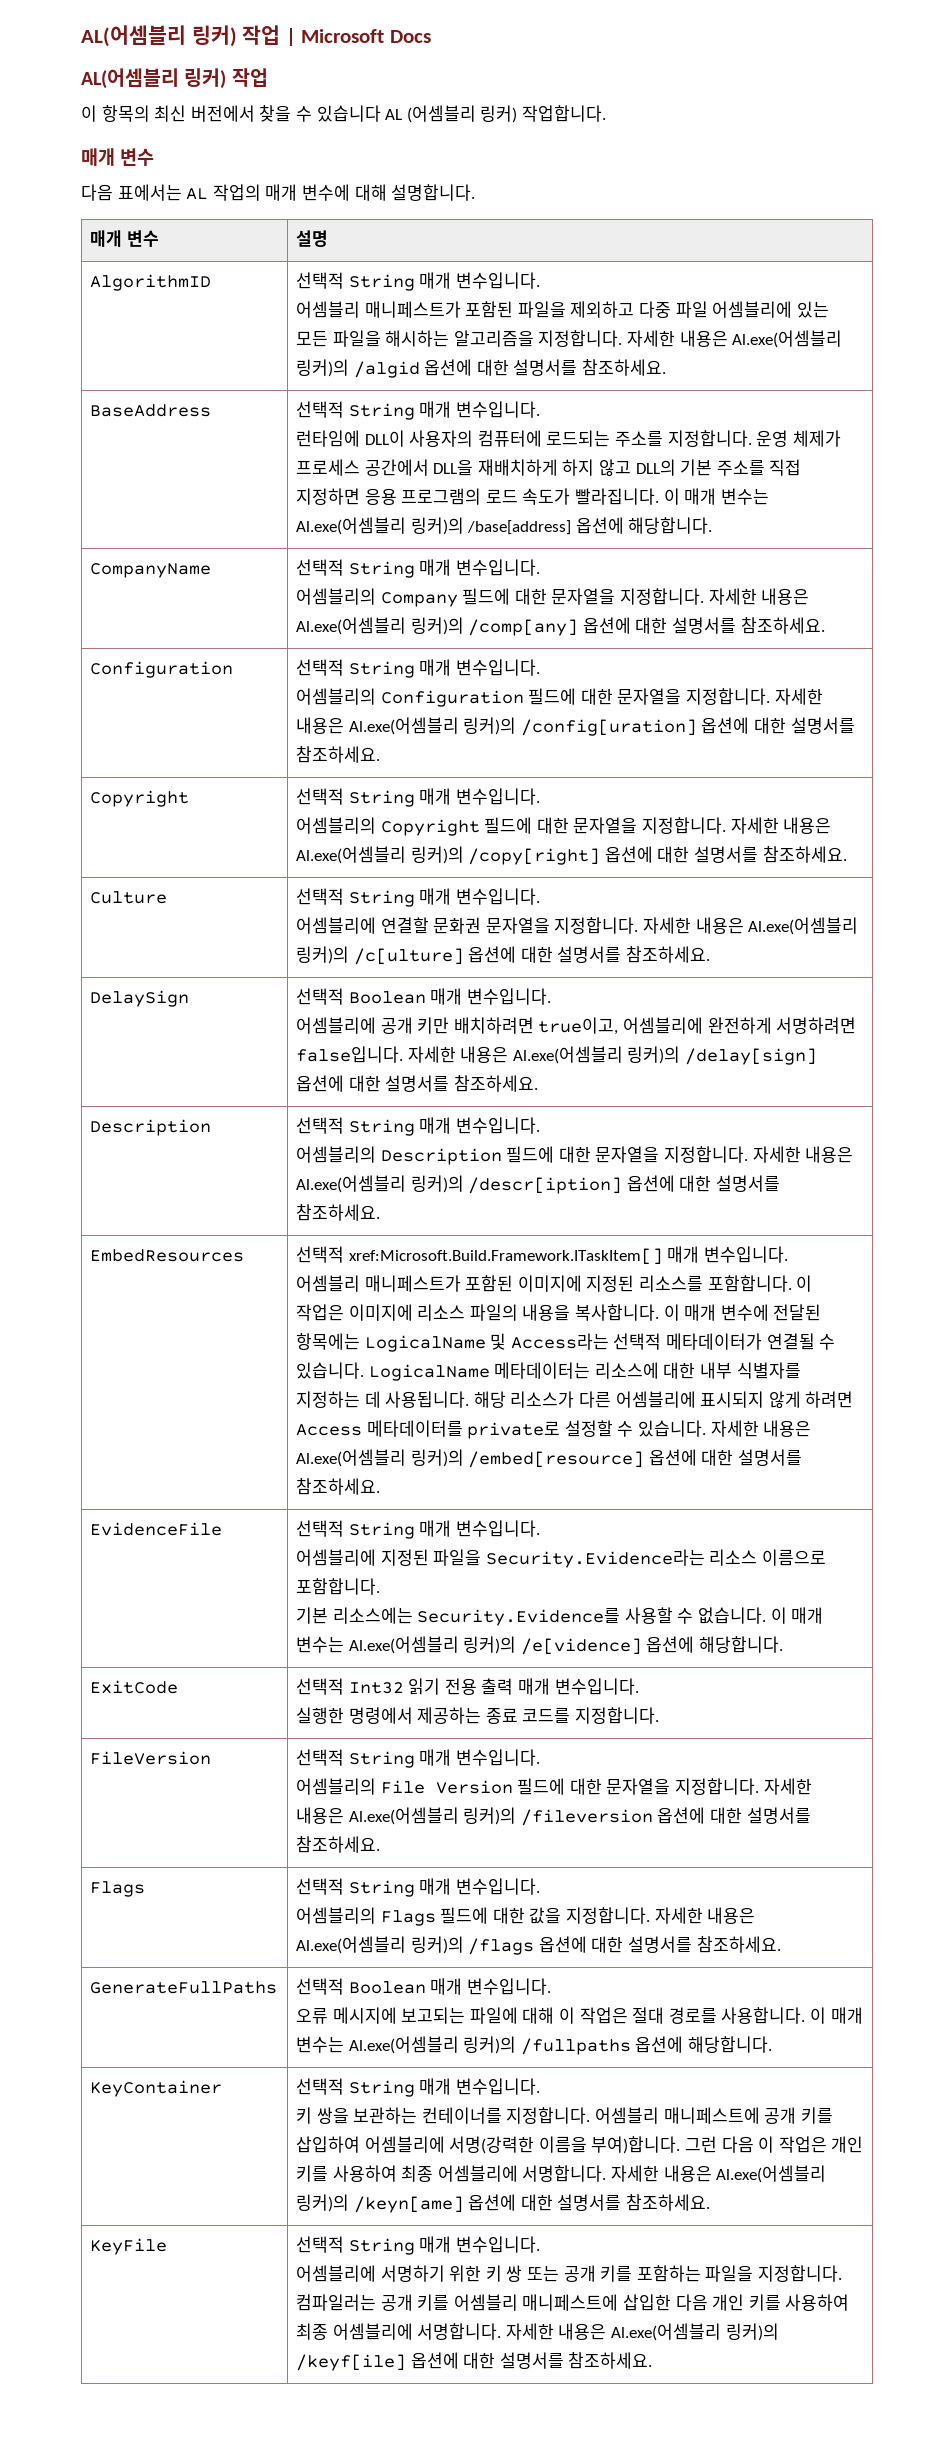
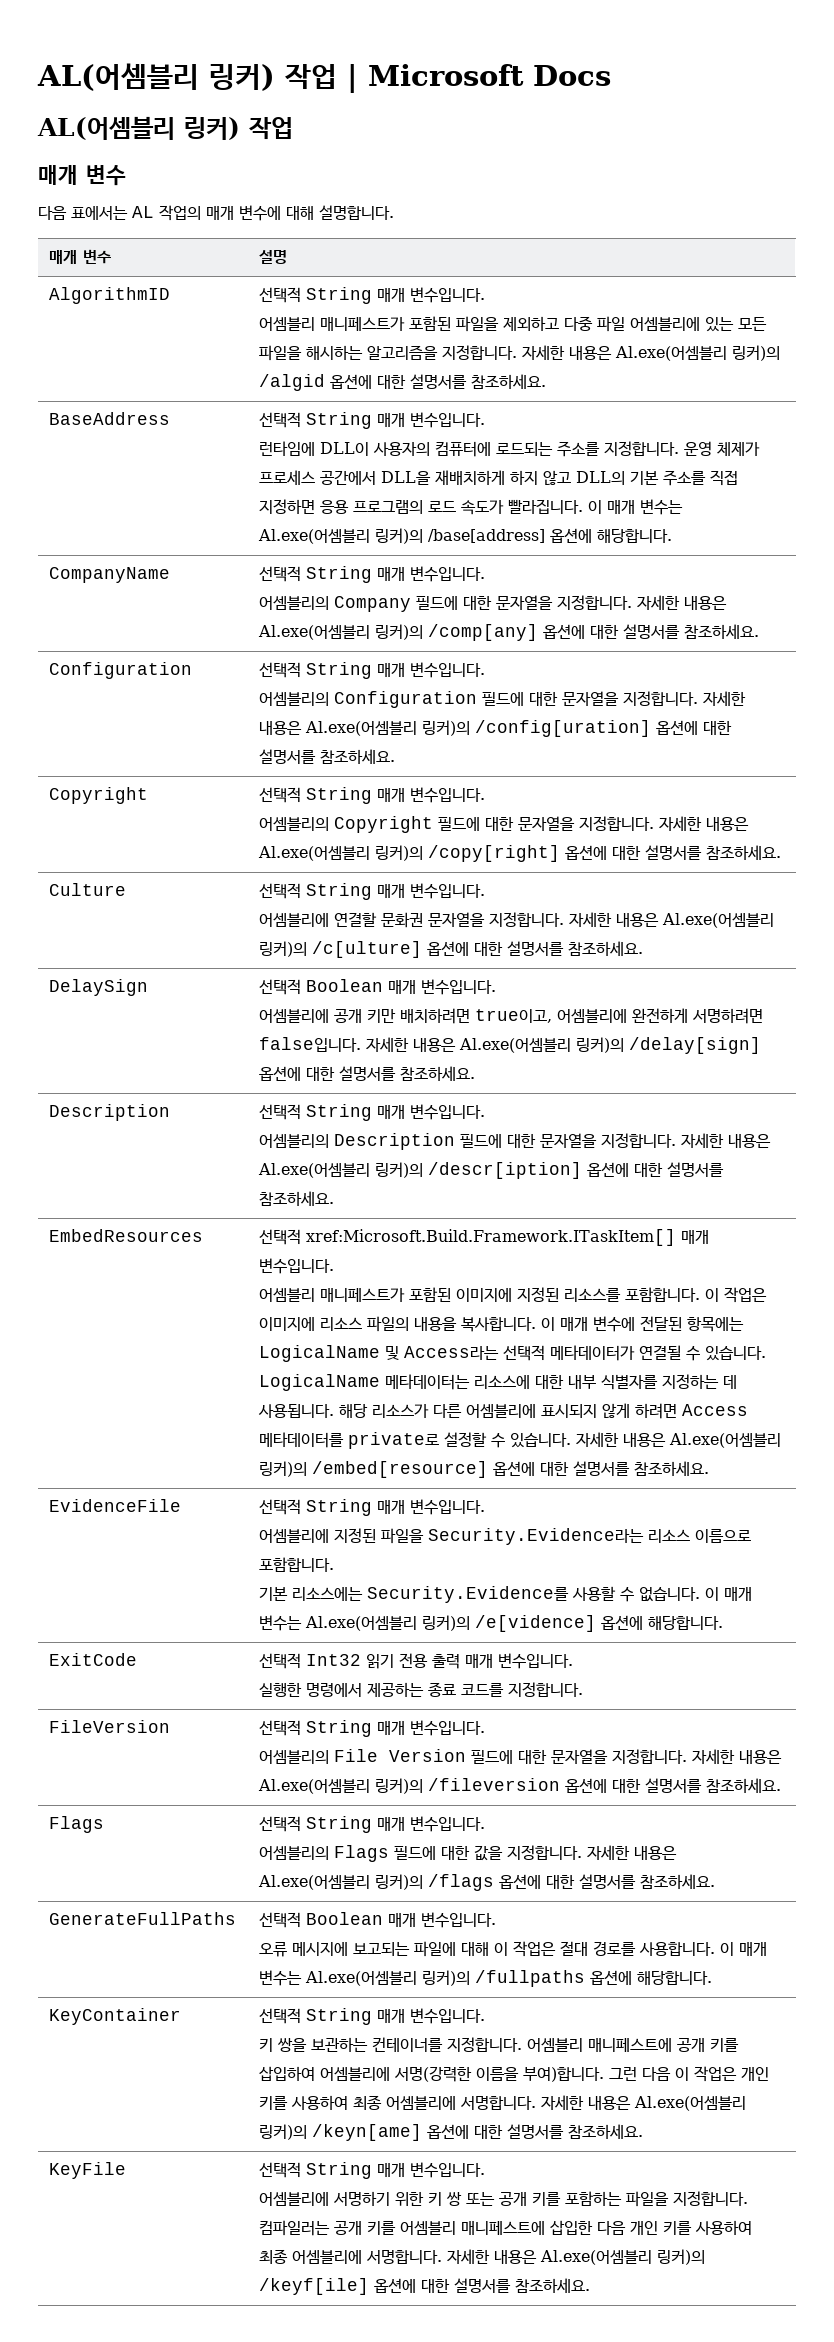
- 이 항목의 최신 버전에서 찾을 수 있습니다 AL (어셈블리 링커) 작업합니다.

